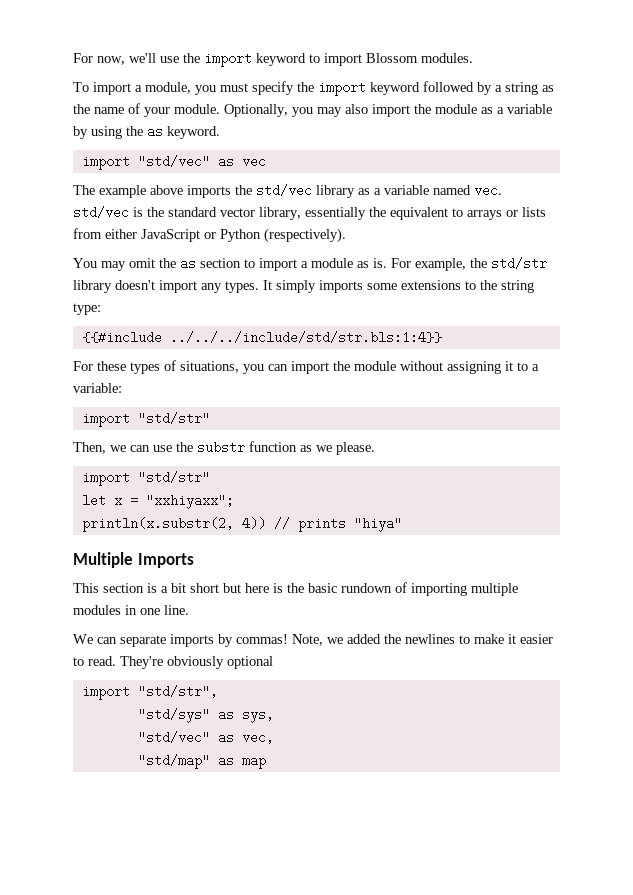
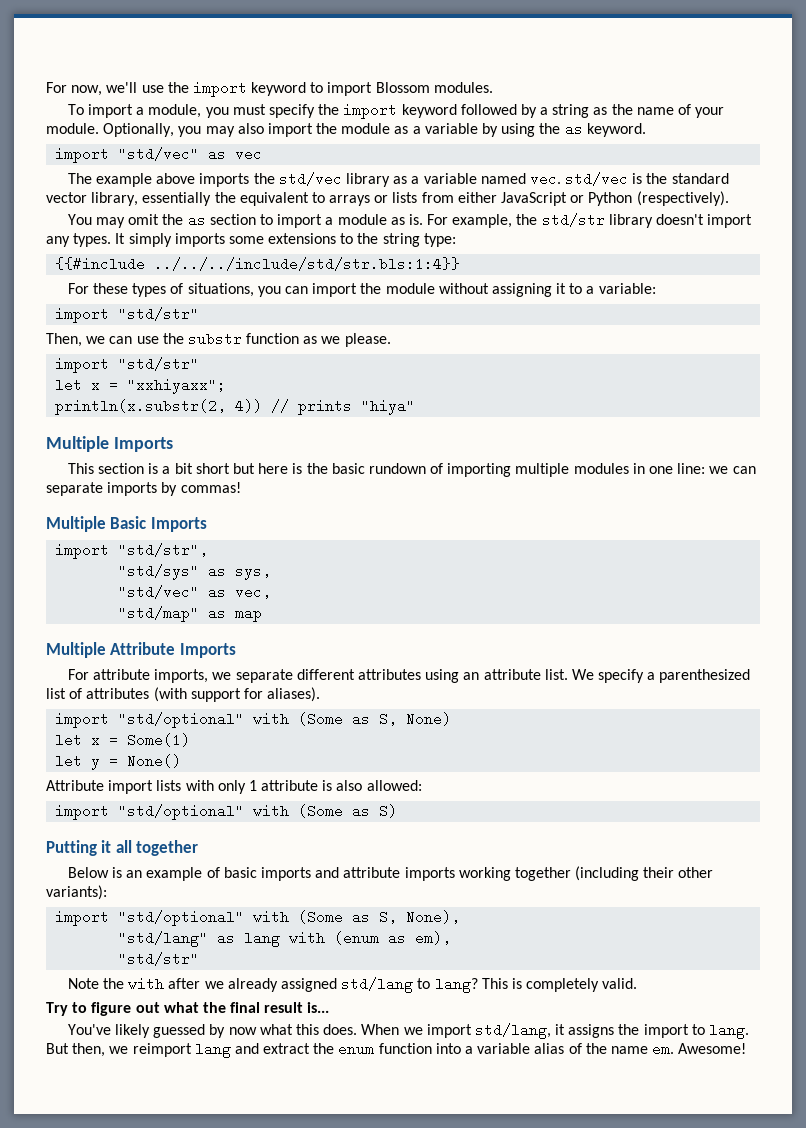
- This section is a bit short but here is the basic rundown of importing multiple modules in one line.
- We can separate imports by commas! Note, we added the newlines to make it easier to read. They're obviously optional
+ This section is a bit short but here is the basic rundown of importing multiple modules in one line: we can separate imports by commas!
+ Multiple Basic Imports
+ Multiple Attribute Imports
+ For attribute imports, we separate different attributes using an attribute list. We specify a parenthesized list of attributes (with support for aliases).
+ import "std/optional" with (Some as S, None)
+ let x = Some(1)
+ let y = None()
+ Attribute import lists with only 1 attribute is also allowed:
+ import "std/optional" with (Some as S)
+ Putting it all together
+ Below is an example of basic imports and attribute imports working together (including their other variants):
+ import "std/optional" with (Some as S, None),
+ "std/lang" as lang with (enum as em),
+ "std/str"
+ Note the with after we already assigned std/lang to lang? This is completely valid.
+ Try to figure out what the final result is...
+ You've likely guessed by now what this does. When we import std/lang, it assigns the import to lang. But then, we reimport lang and extract the enum function into a variable alias of the name em. Awesome!

